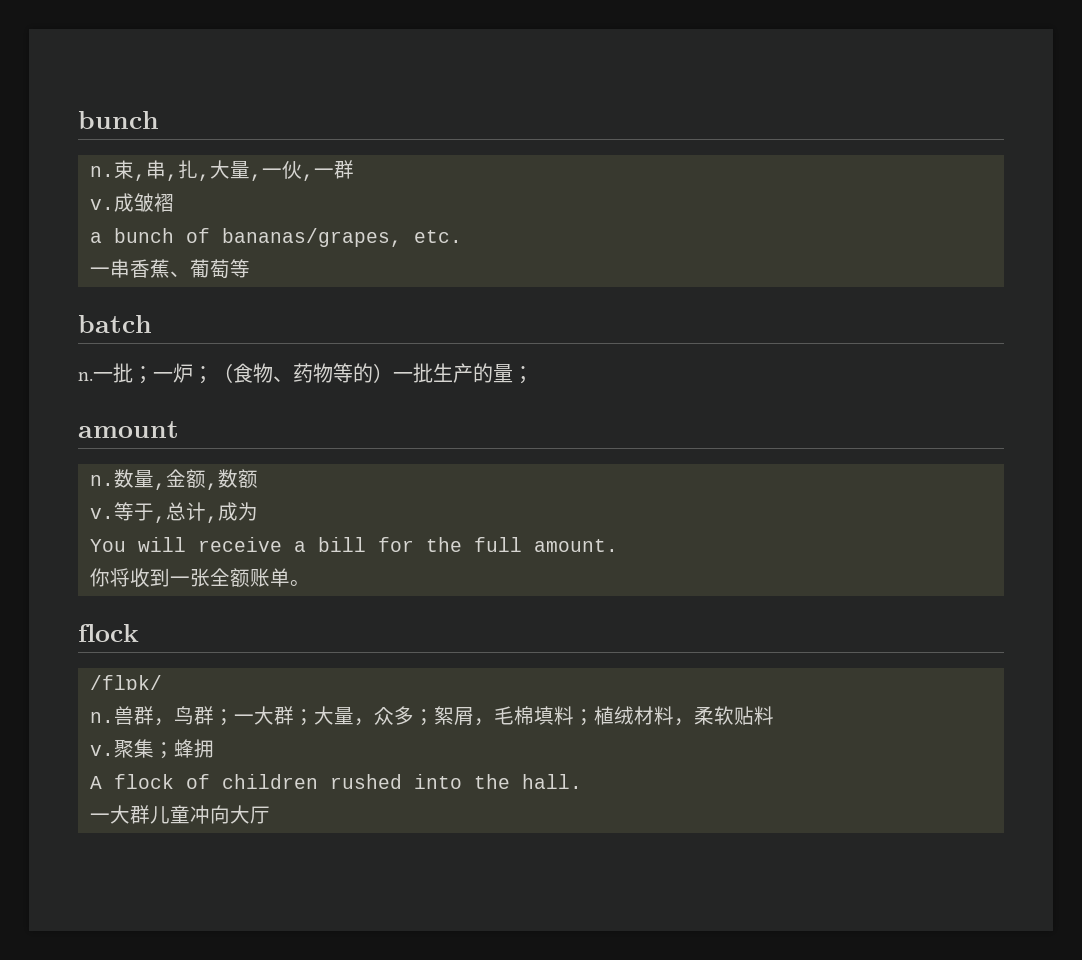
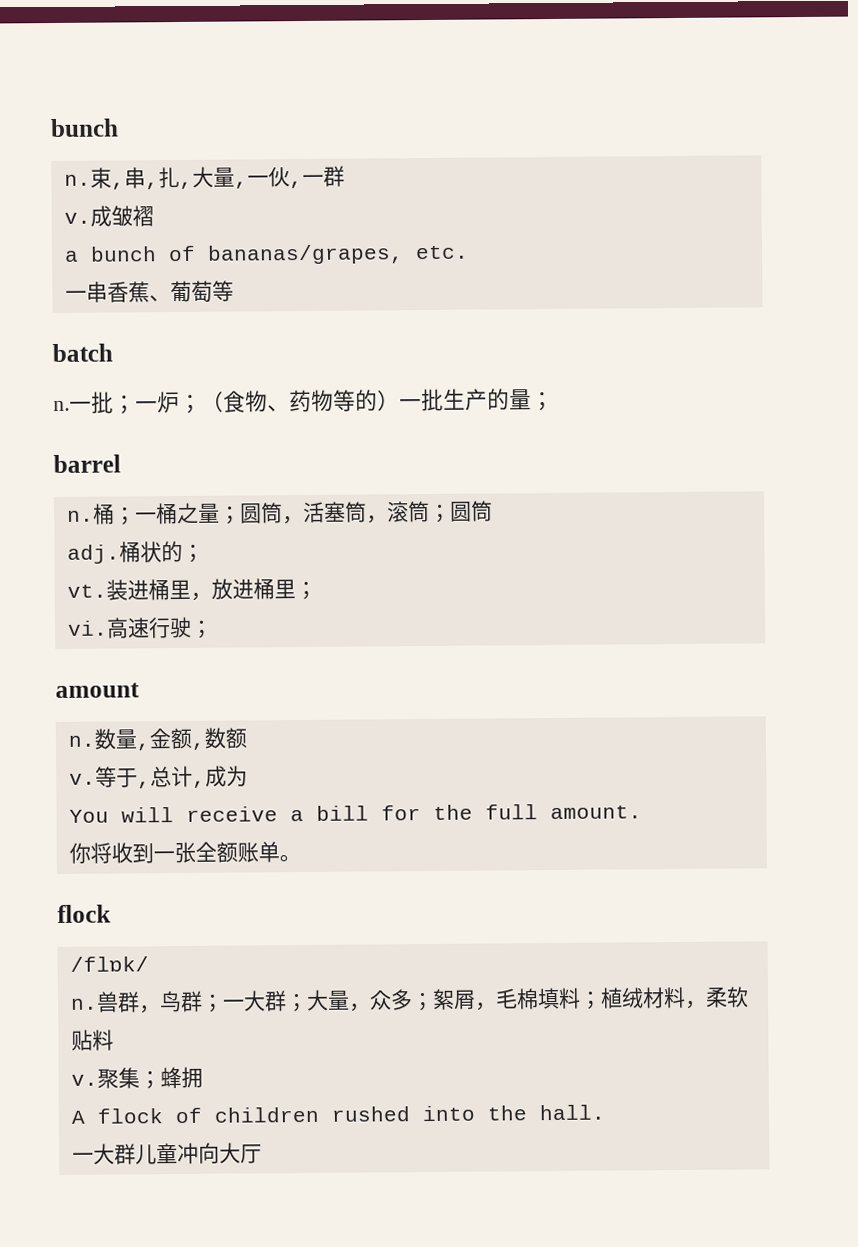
+ barrel
+ n.桶；一桶之量；圆筒，活塞筒，滚筒；圆筒
+ adj.桶状的；
+ vt.装进桶里，放进桶里；
+ vi.高速行驶；

